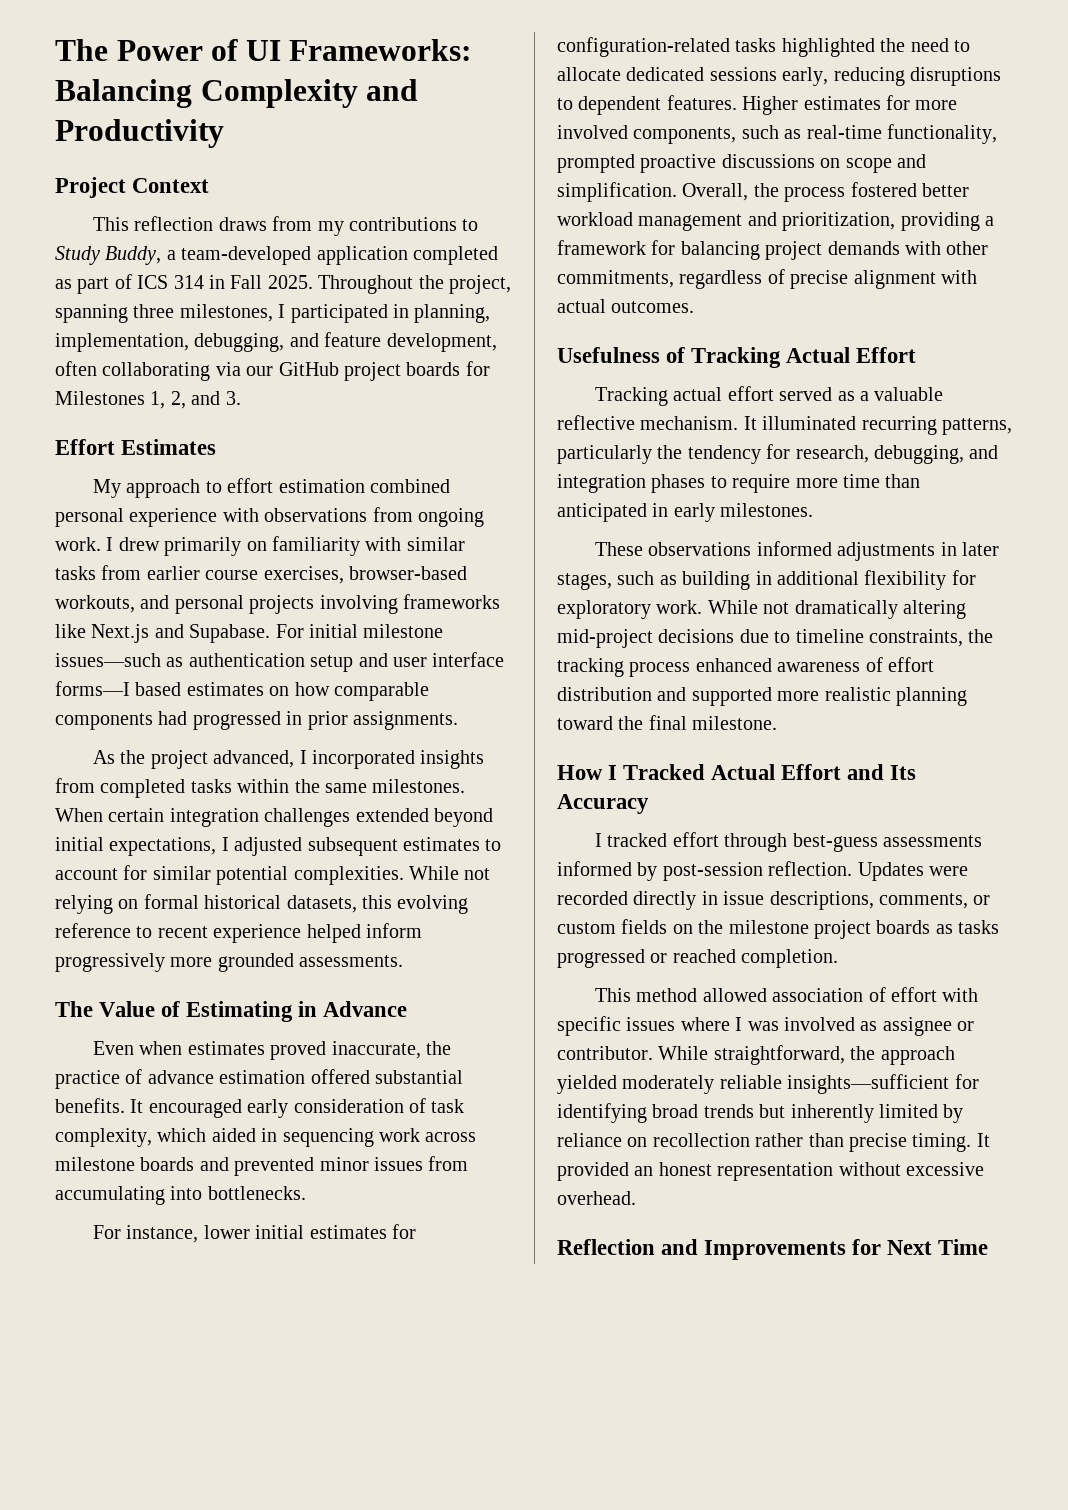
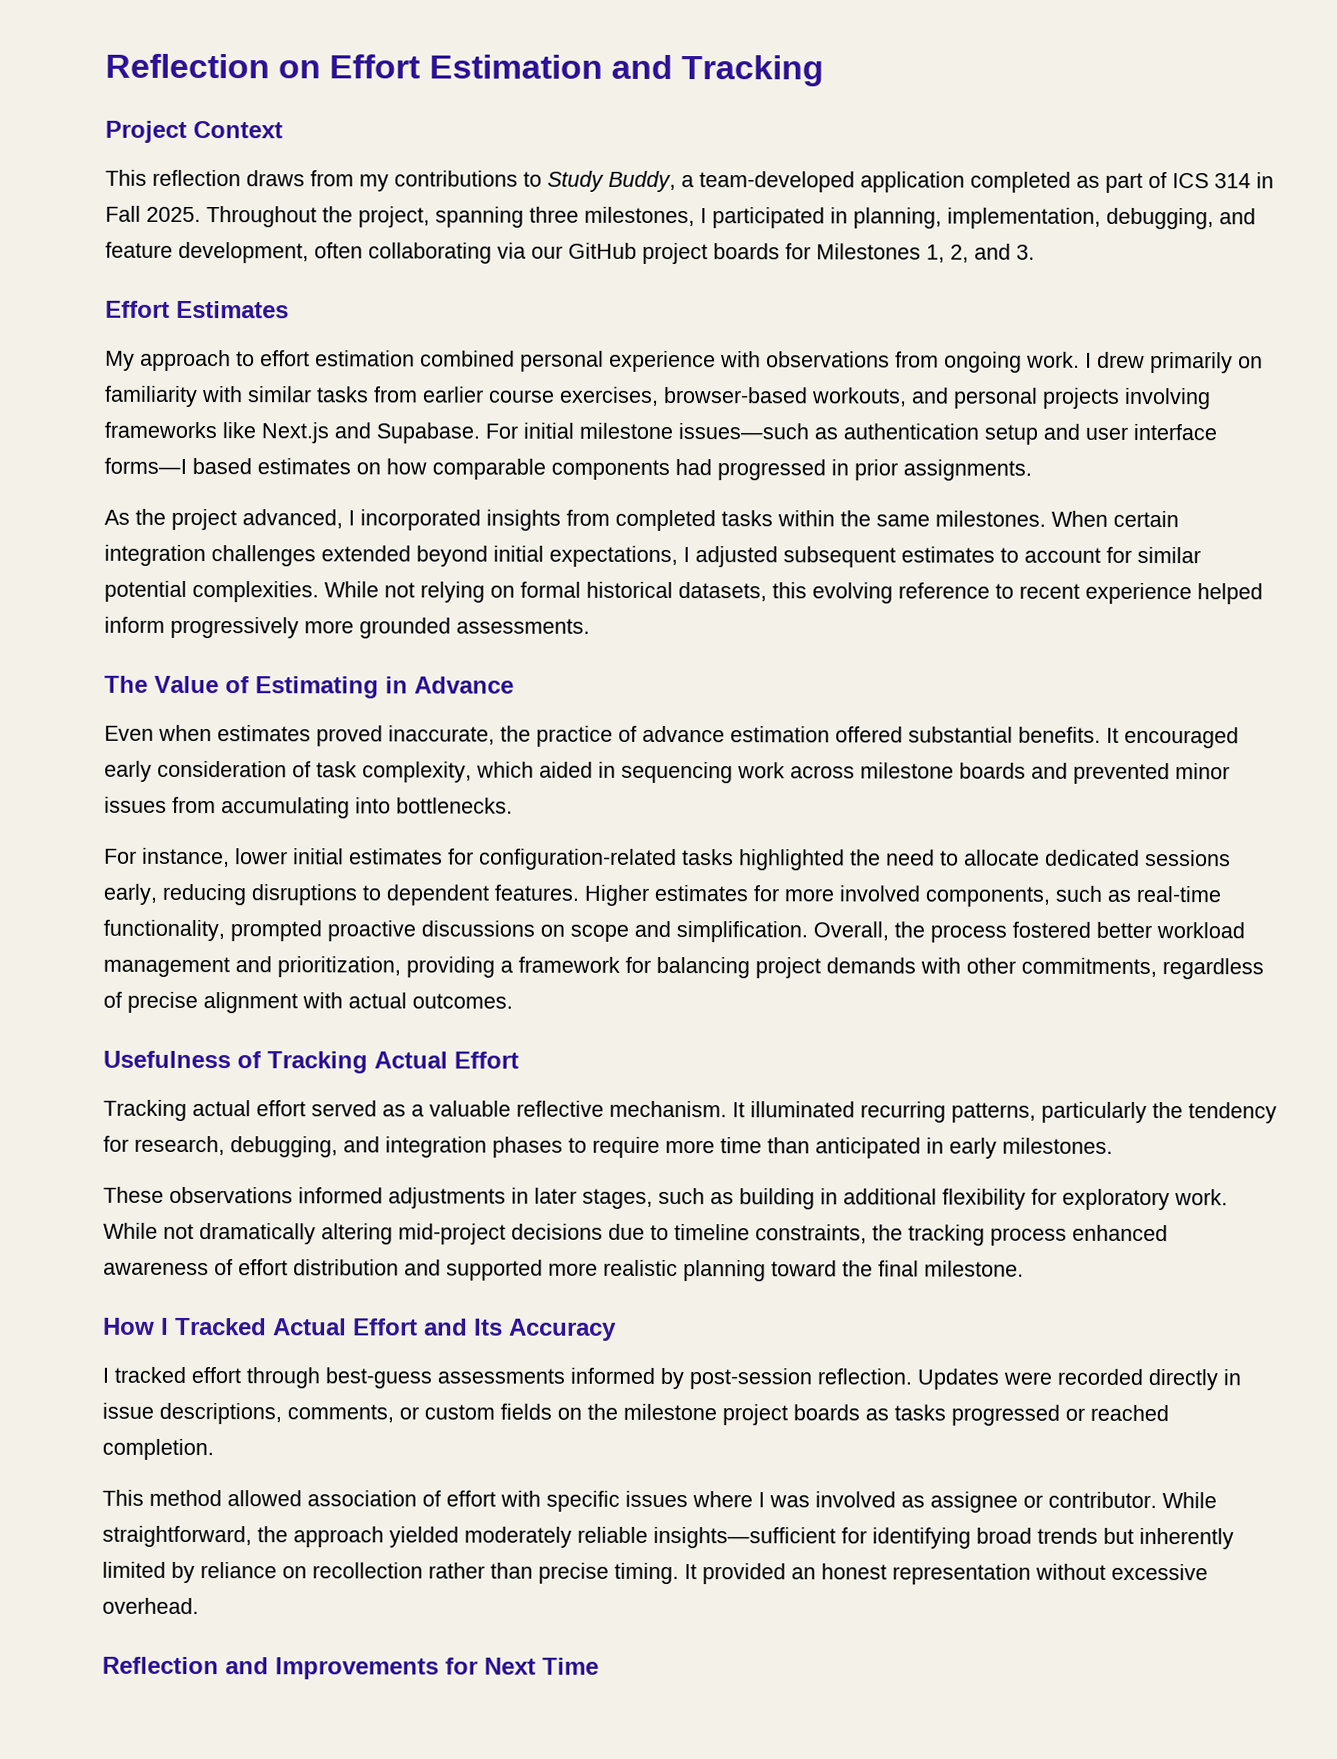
- The Power of UI Frameworks: Balancing Complexity and Productivity
+ Reflection on Effort Estimation and Tracking

